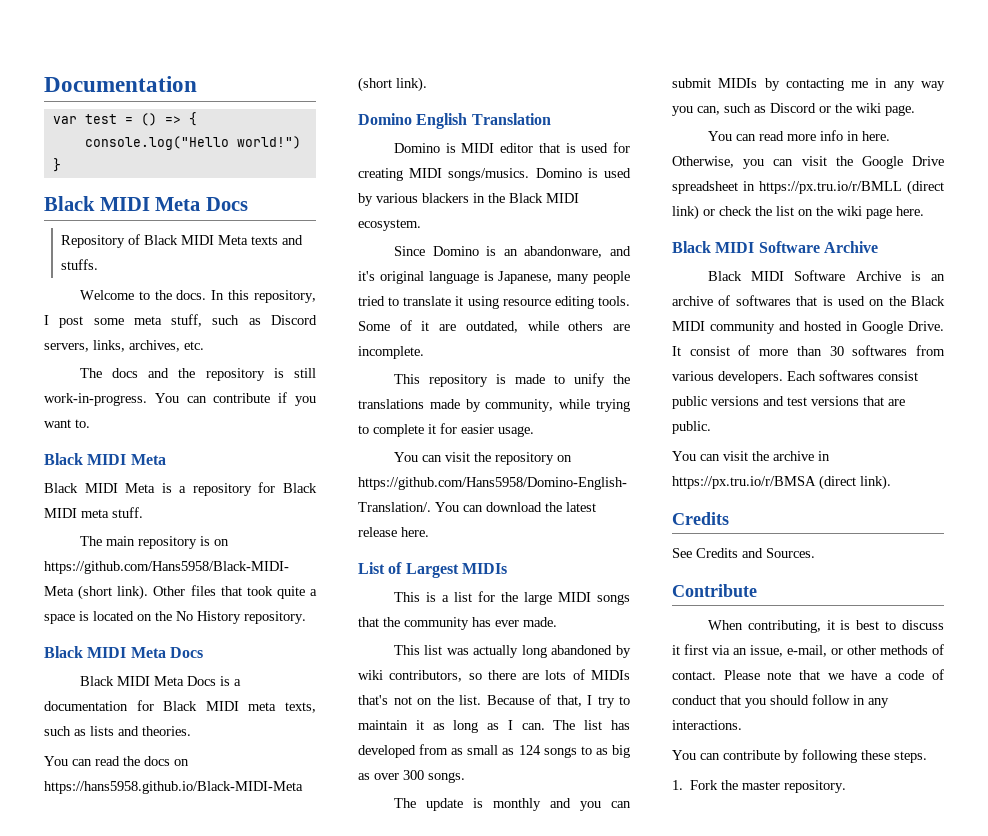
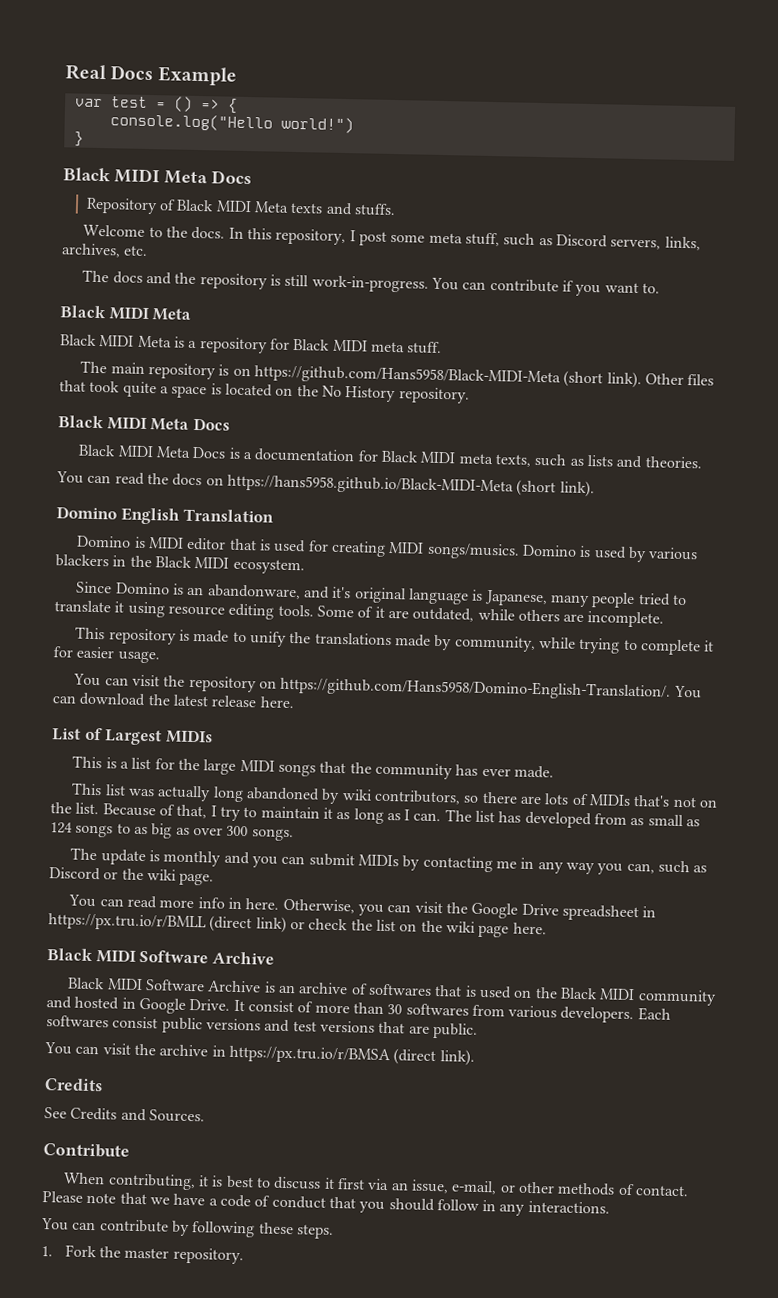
- Documentation
+ Real Docs Example

